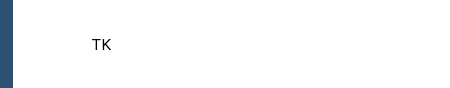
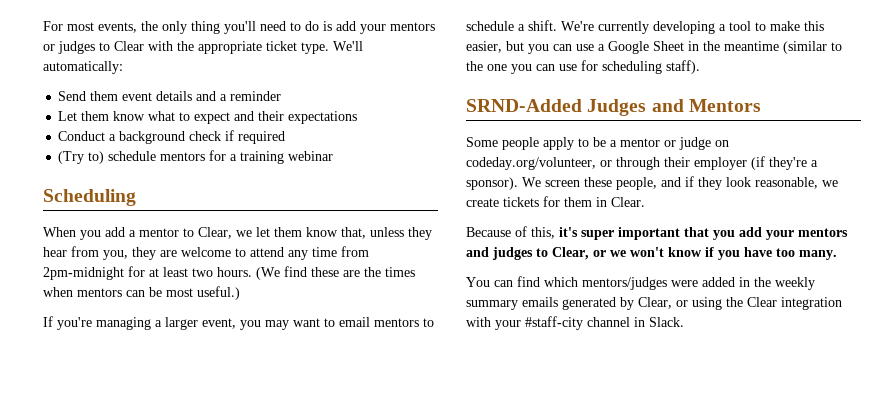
- TK
+ For most events, the only thing you'll need to do is add your mentors or judges to Clear with the appropriate ticket type. We'll automatically:
+ Send them event details and a reminder
+ Let them know what to expect and their expectations
+ Conduct a background check if required
+ (Try to) schedule mentors for a training webinar
+ Scheduling
+ When you add a mentor to Clear, we let them know that, unless they hear from you, they are welcome to attend any time from 2pm-midnight for at least two hours. (We find these are the times when mentors can be most useful.)
+ If you're managing a larger event, you may want to email mentors to schedule a shift. We're currently developing a tool to make this easier, but you can use a Google Sheet in the meantime (similar to the one you can use for scheduling staff).
+ SRND-Added Judges and Mentors
+ Some people apply to be a mentor or judge on codeday.org/volunteer, or through their employer (if they're a sponsor). We screen these people, and if they look reasonable, we create tickets for them in Clear.
+ Because of this, it's super important that you add your mentors and judges to Clear, or we won't know if you have too many.
+ You can find which mentors/judges were added in the weekly summary emails generated by Clear, or using the Clear integration with your #staff-city channel in Slack.

